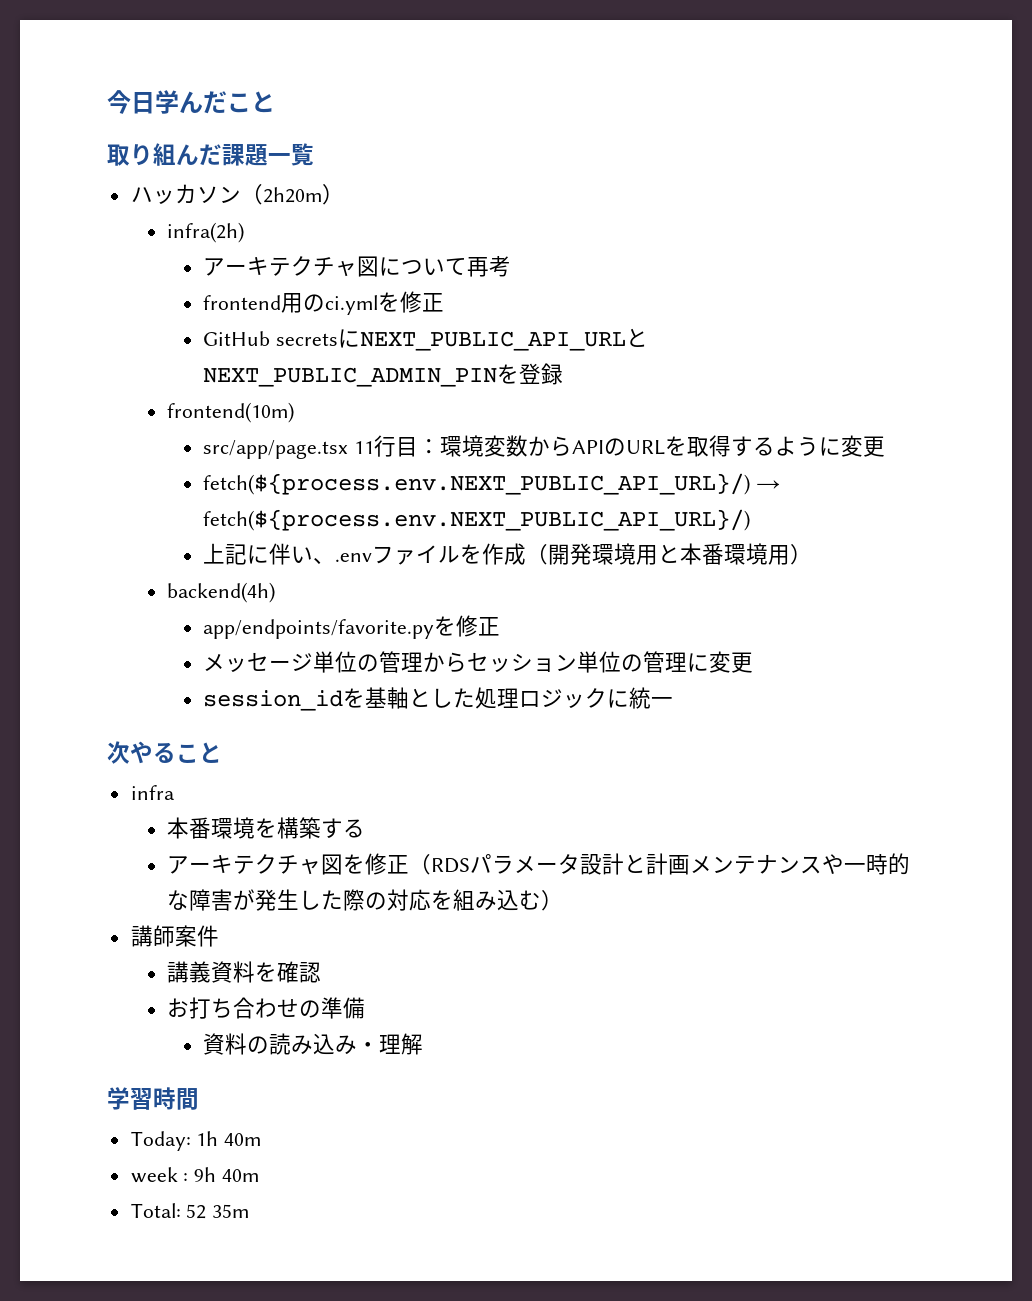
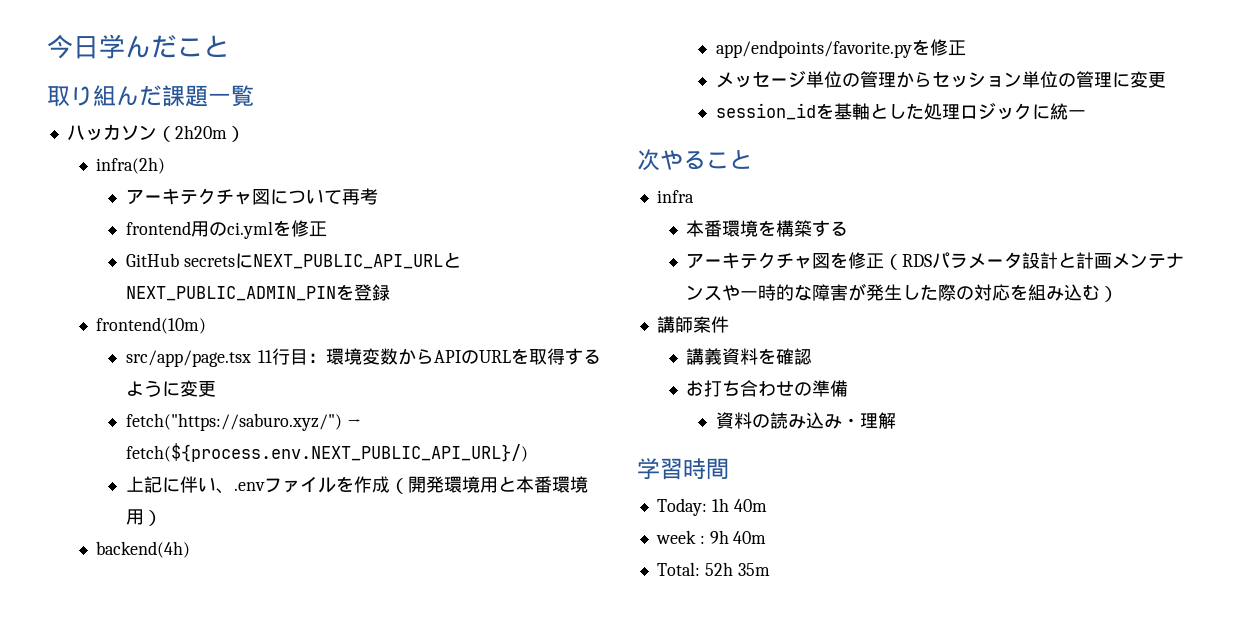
- fetch(${process.env.NEXT_PUBLIC_API_URL}/) → fetch(${process.env.NEXT_PUBLIC_API_URL}/)
+ fetch("https://saburo.xyz/") → fetch(${process.env.NEXT_PUBLIC_API_URL}/)
- Total: 52 35m
+ Total: 52h 35m

